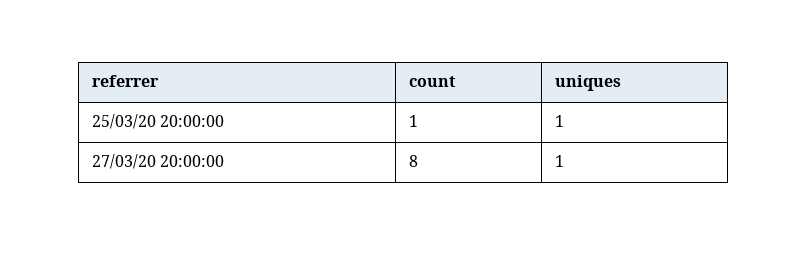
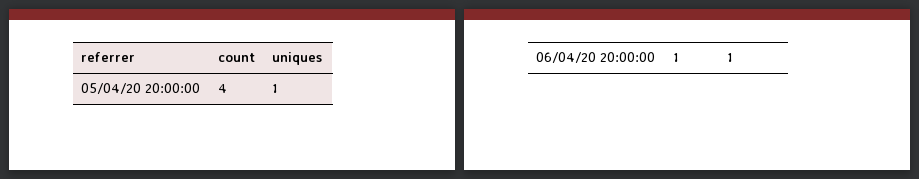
- 25/03/20 20:00:00 | 1 | 1
+ 05/04/20 20:00:00 | 4 | 1
+ 06/04/20 20:00:00 | 1 | 1
- 27/03/20 20:00:00 | 8 | 1

